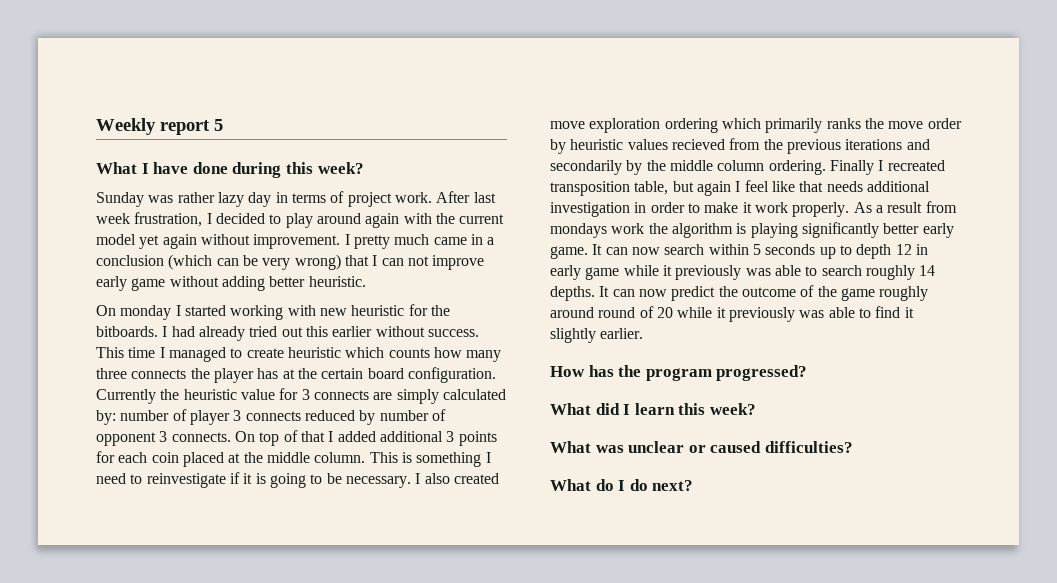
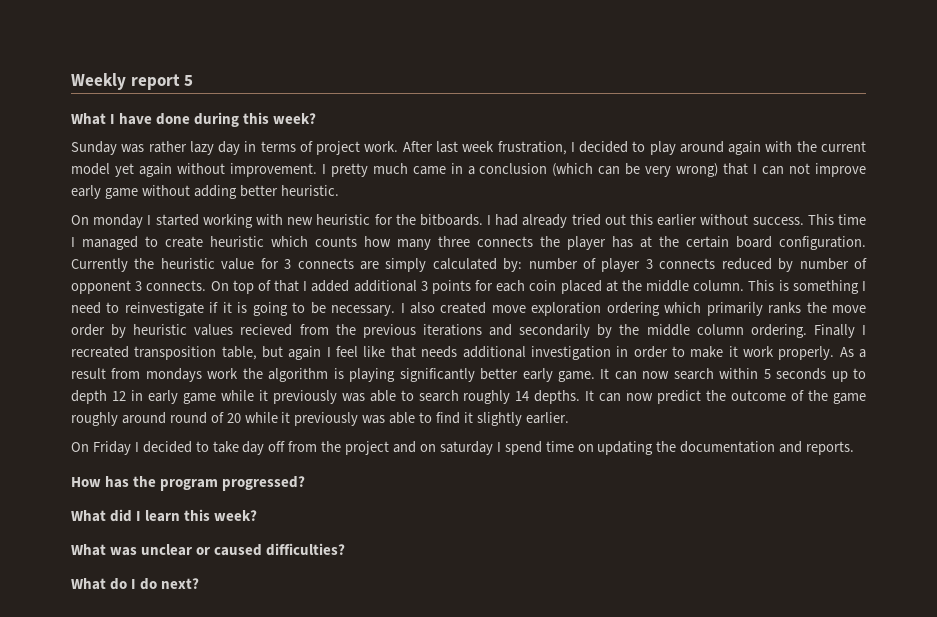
+ On Friday I decided to take day off from the project and on saturday I spend time on updating the documentation and reports.

